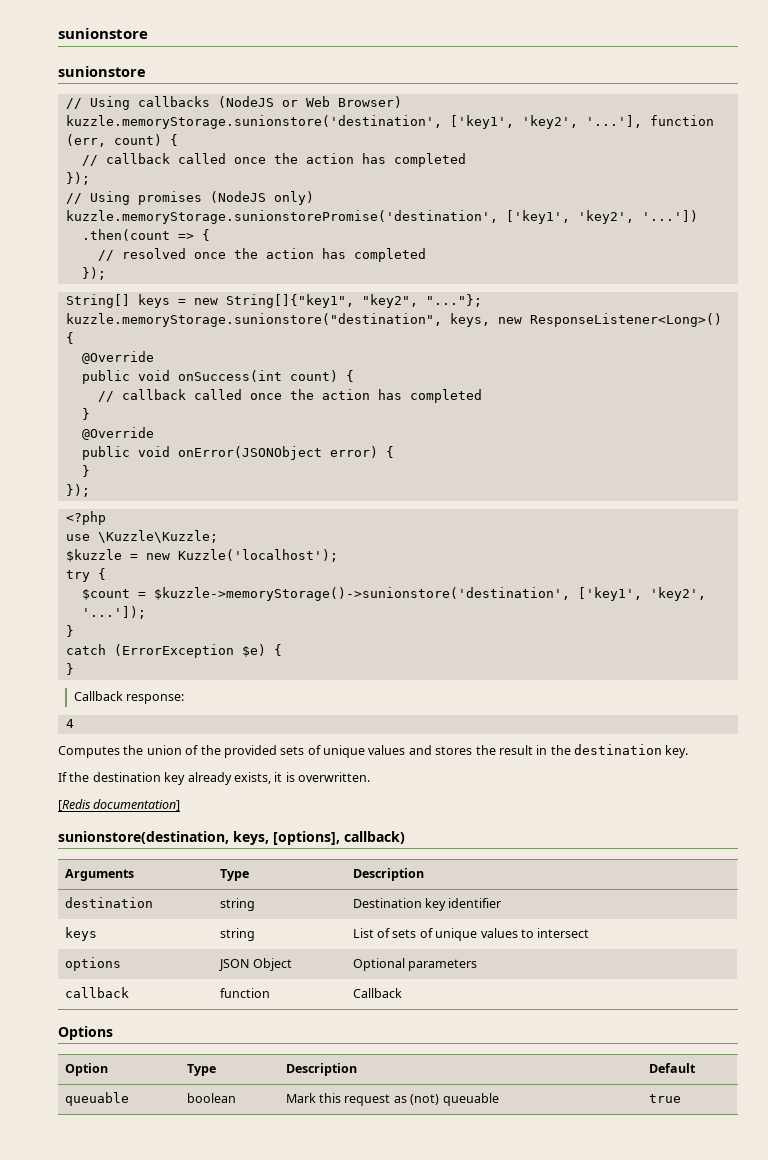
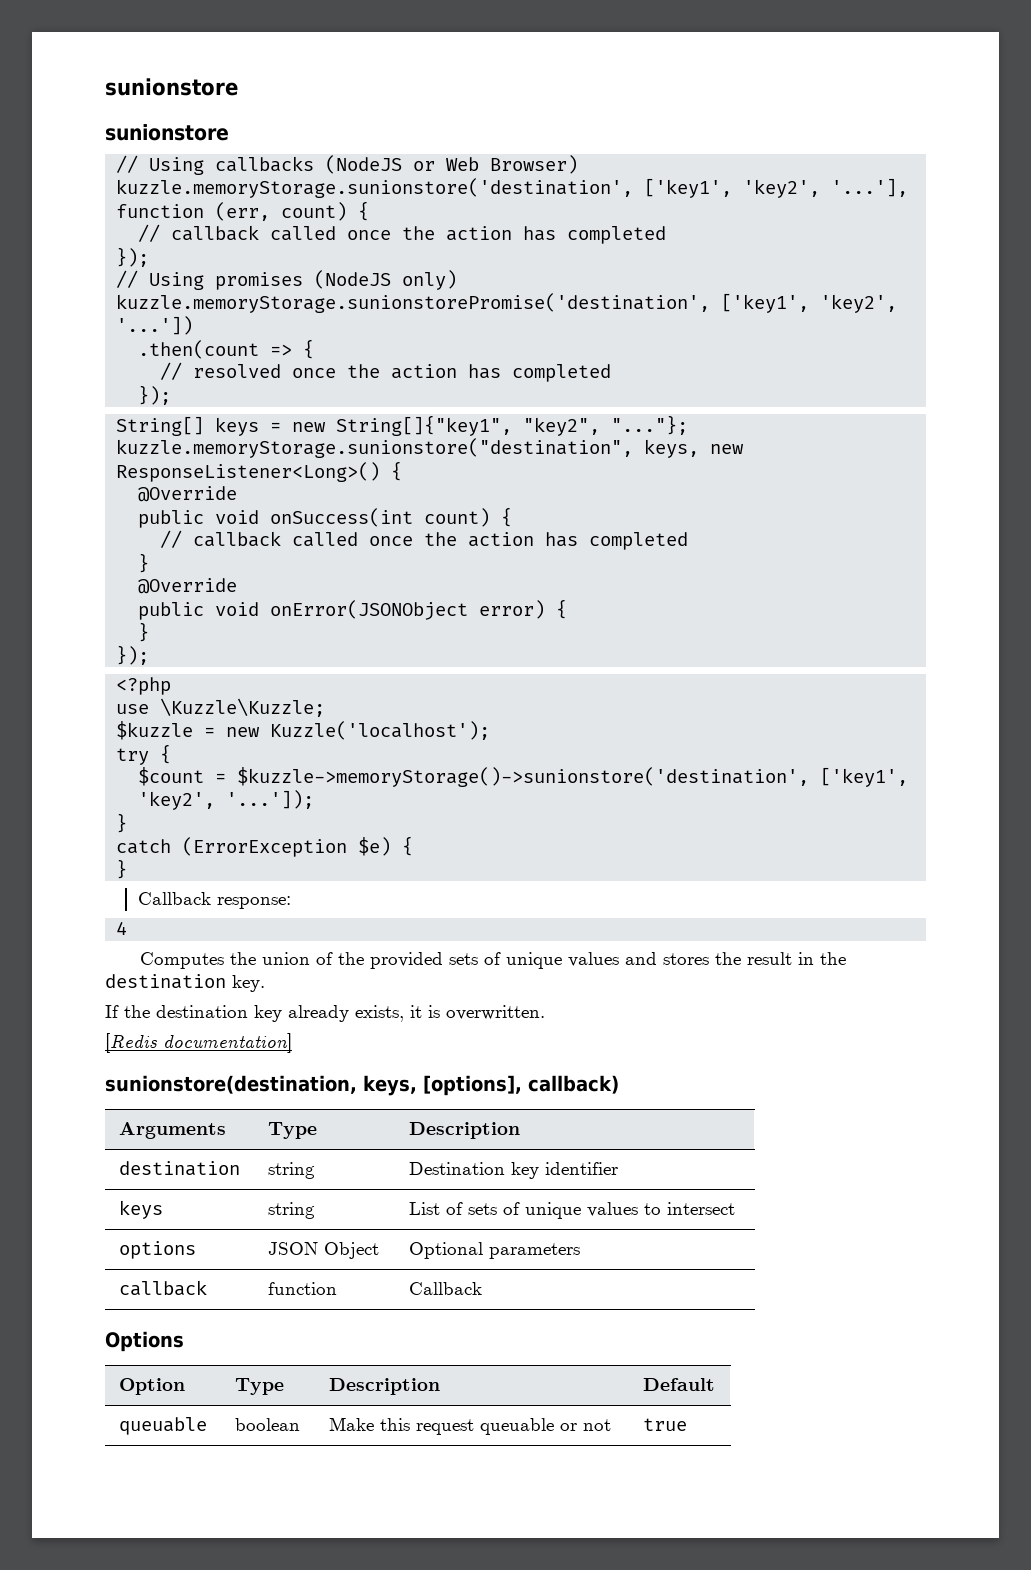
- queuable | boolean | Mark this request as (not) queuable | true
+ queuable | boolean | Make this request queuable or not | true

